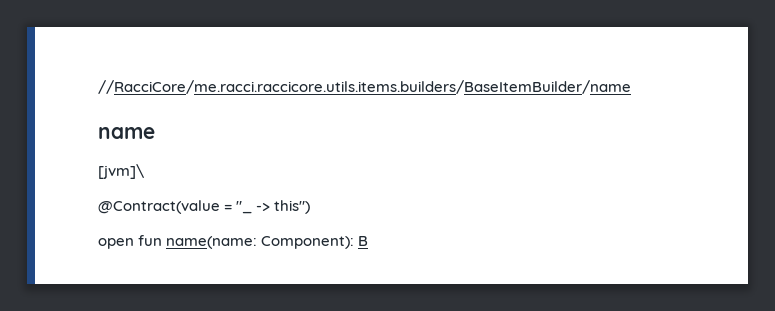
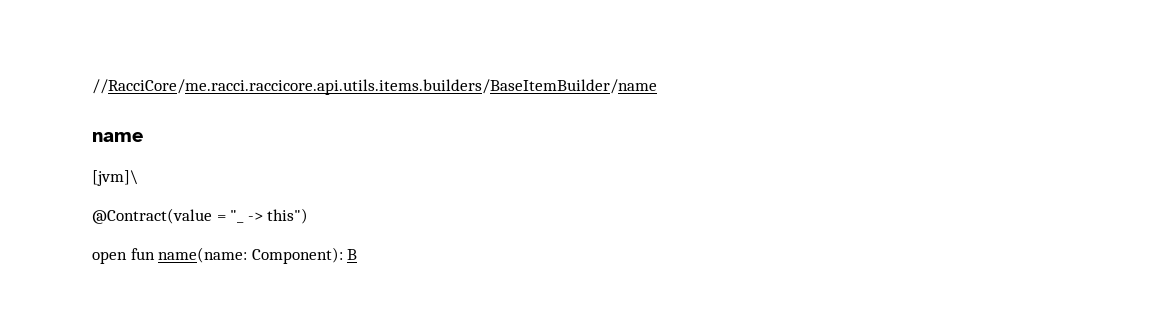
- //RacciCore/me.racci.raccicore.utils.items.builders/BaseItemBuilder/name
+ //RacciCore/me.racci.raccicore.api.utils.items.builders/BaseItemBuilder/name

